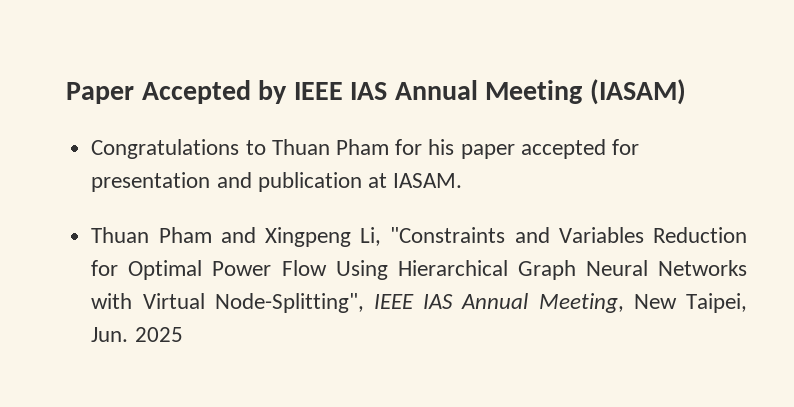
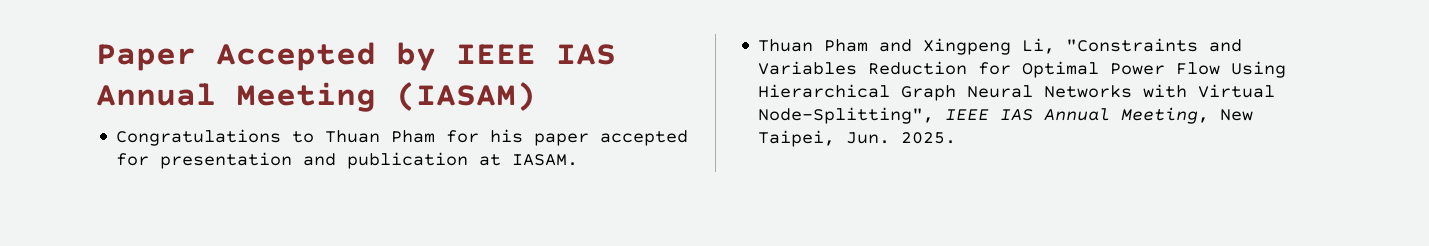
- Thuan Pham and Xingpeng Li, "Constraints and Variables Reduction for Optimal Power Flow Using Hierarchical Graph Neural Networks with Virtual Node-Splitting", IEEE IAS Annual Meeting, New Taipei, Jun. 2025
+ Thuan Pham and Xingpeng Li, "Constraints and Variables Reduction for Optimal Power Flow Using Hierarchical Graph Neural Networks with Virtual Node-Splitting", IEEE IAS Annual Meeting, New Taipei, Jun. 2025.

